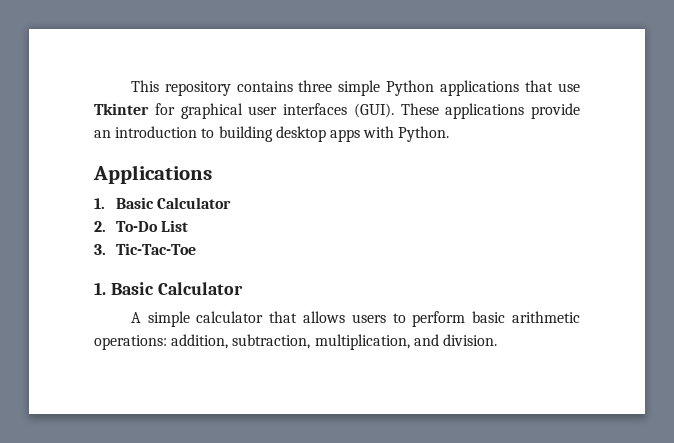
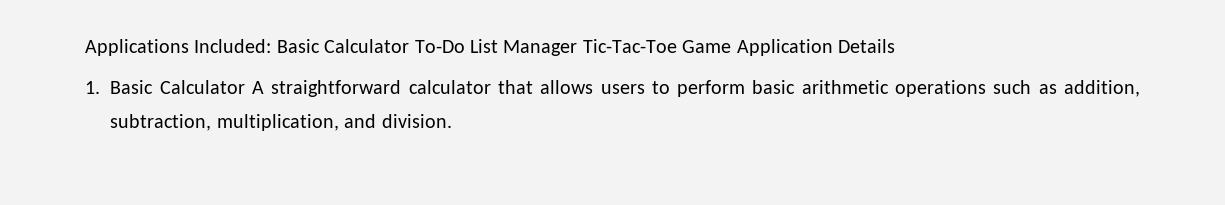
- This repository contains three simple Python applications that use Tkinter for graphical user interfaces (GUI). These applications provide an introduction to building desktop apps with Python.
- Applications
- 1. Basic Calculator
- 2. To-Do List
- 3. Tic-Tac-Toe
- 1. Basic Calculator
- A simple calculator that allows users to perform basic arithmetic operations: addition, subtraction, multiplication, and division.
+ Applications Included: Basic Calculator To-Do List Manager Tic-Tac-Toe Game Application Details
+ 1. Basic Calculator A straightforward calculator that allows users to perform basic arithmetic operations such as addition, subtraction, multiplication, and division.

